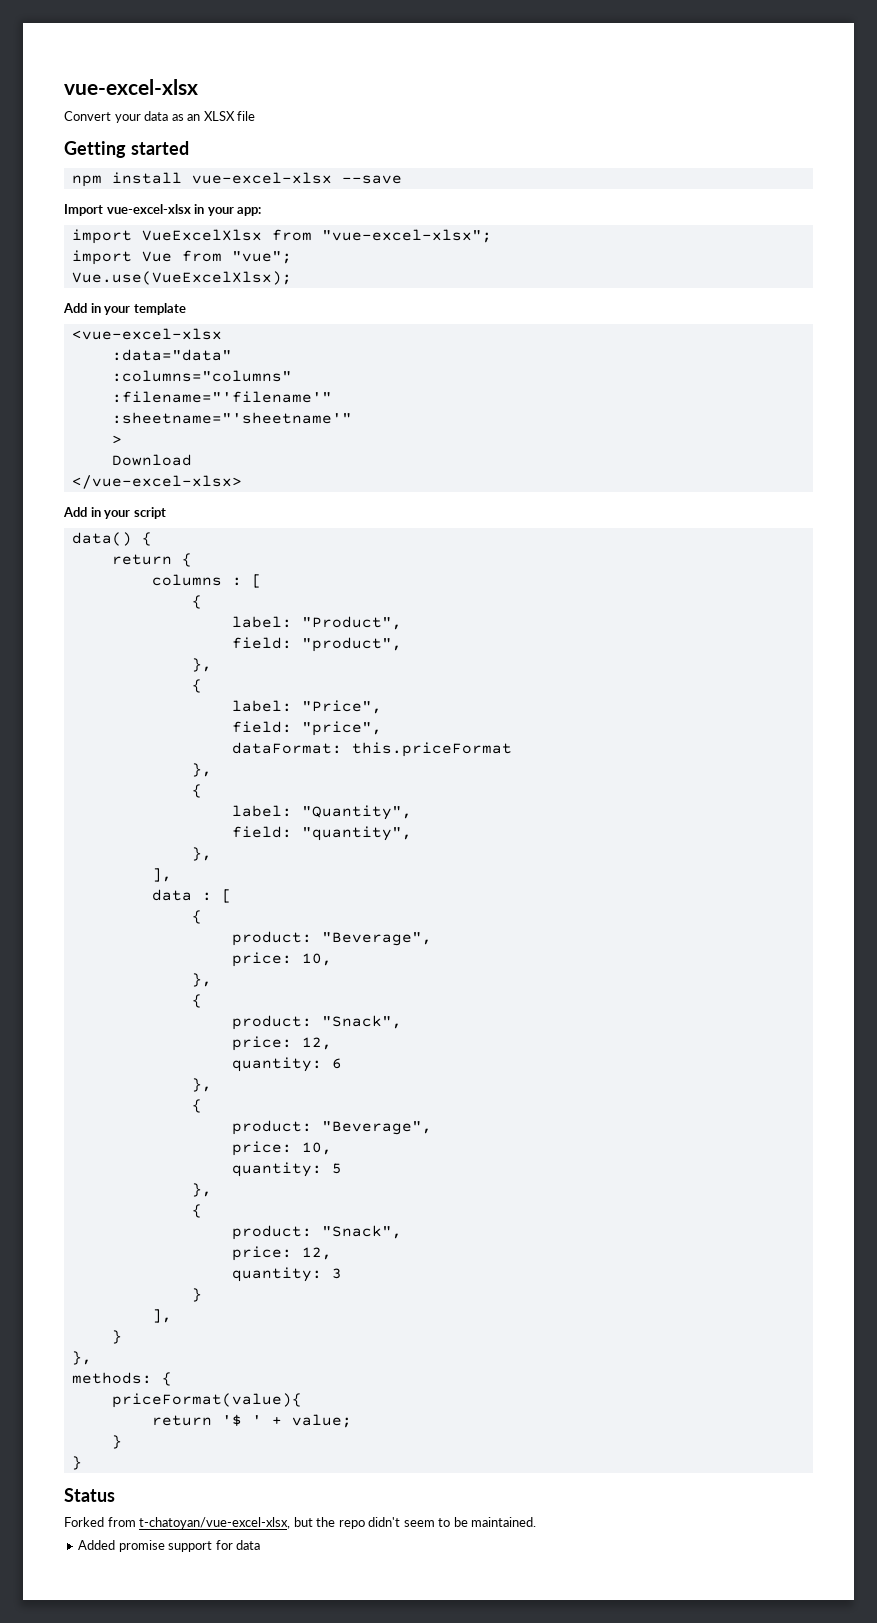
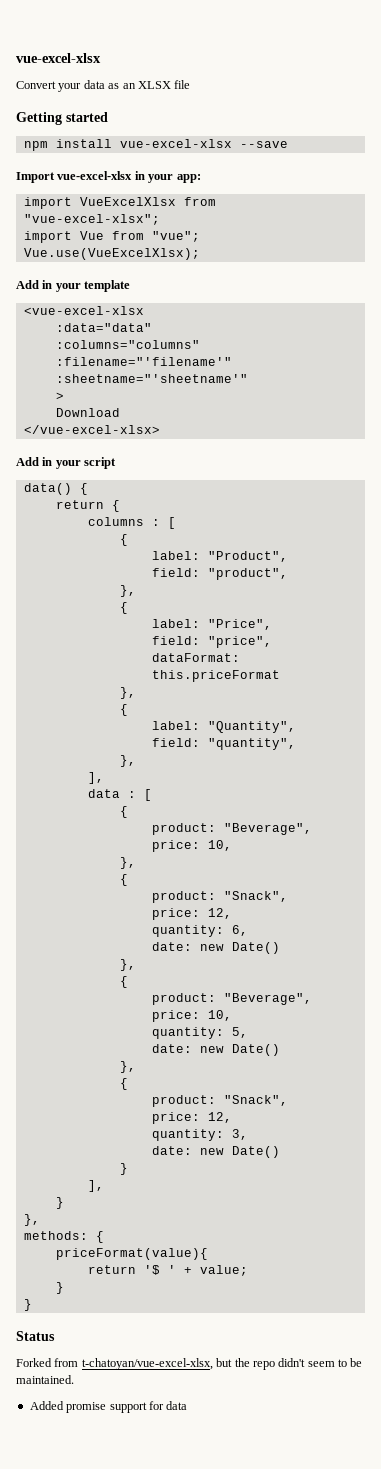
- quantity: 6
+ quantity: 6,
+ date: new Date()
- quantity: 5
+ quantity: 5,
+ date: new Date()
  },
  {
  product: "Snack",
  price: 12,
- quantity: 3
+ quantity: 3,
+ date: new Date()

